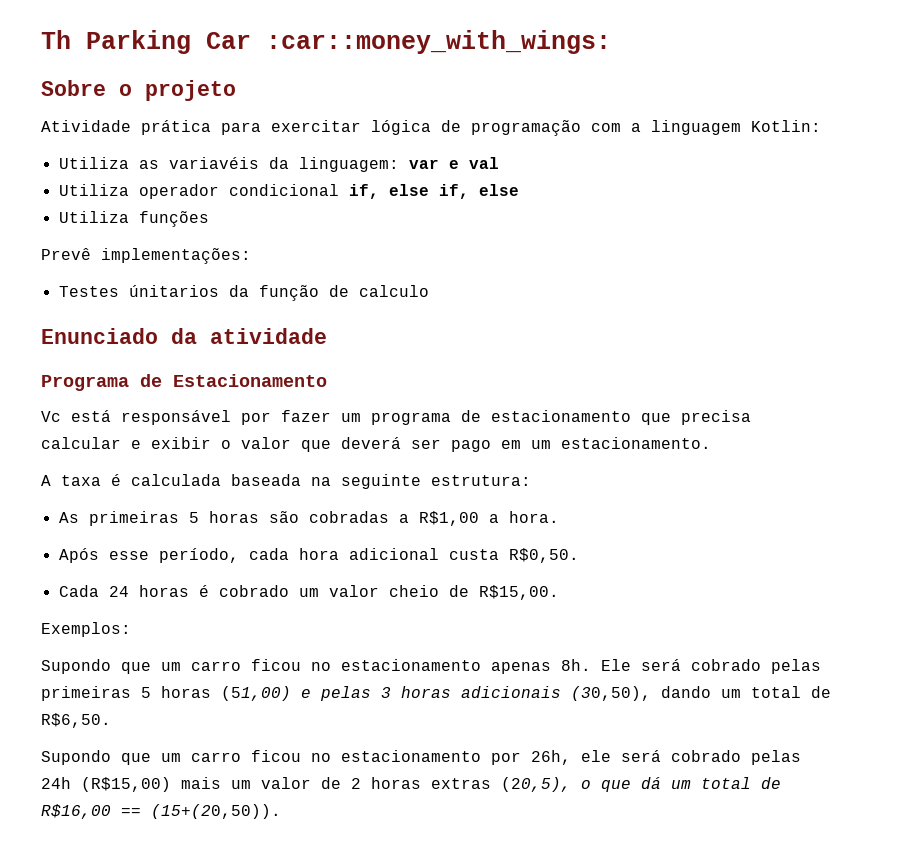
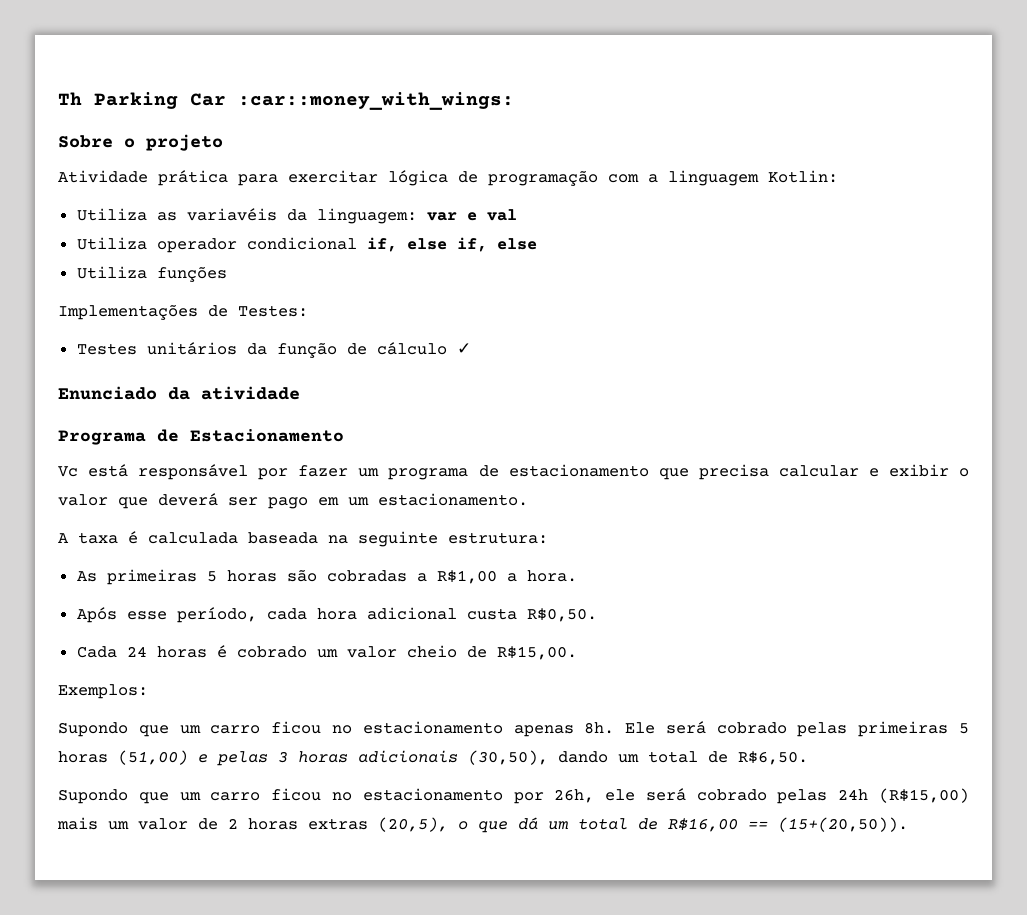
- Prevê implementações:
+ Implementações de Testes:
- Testes únitarios da função de calculo
+ Testes unitários da função de cálculo ✓

